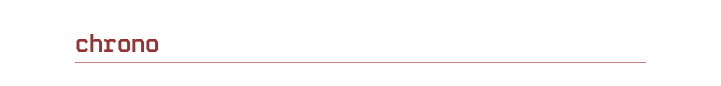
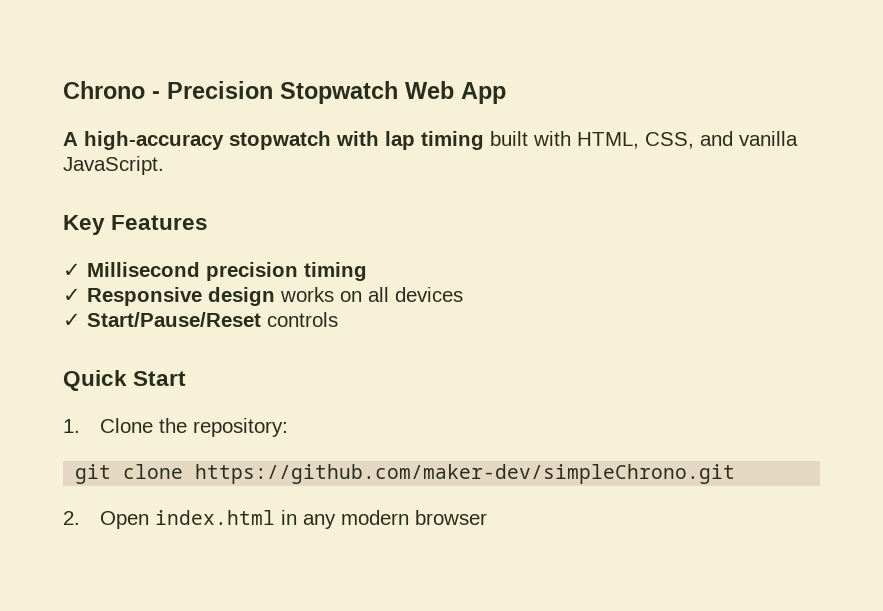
- chrono
+ Chrono - Precision Stopwatch Web App
+ A high-accuracy stopwatch with lap timing built with HTML, CSS, and vanilla JavaScript.
+ Key Features
+ ✓ Millisecond precision timing
+ ✓ Responsive design works on all devices
+ ✓ Start/Pause/Reset controls
+ Quick Start
+ 1. Clone the repository:
+ git clone https://github.com/maker-dev/simpleChrono.git
+ 2. Open index.html in any modern browser

